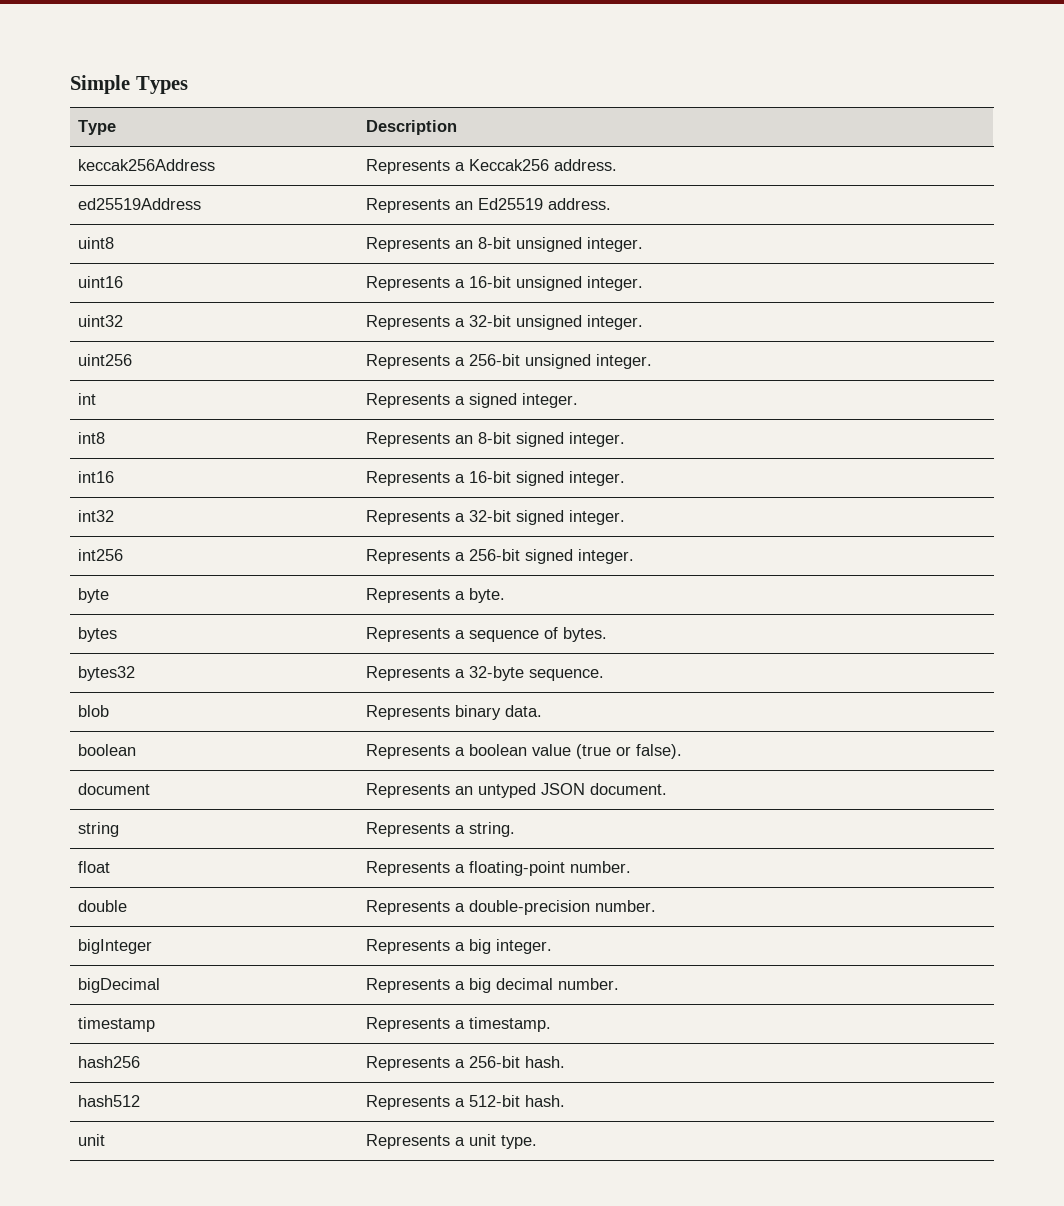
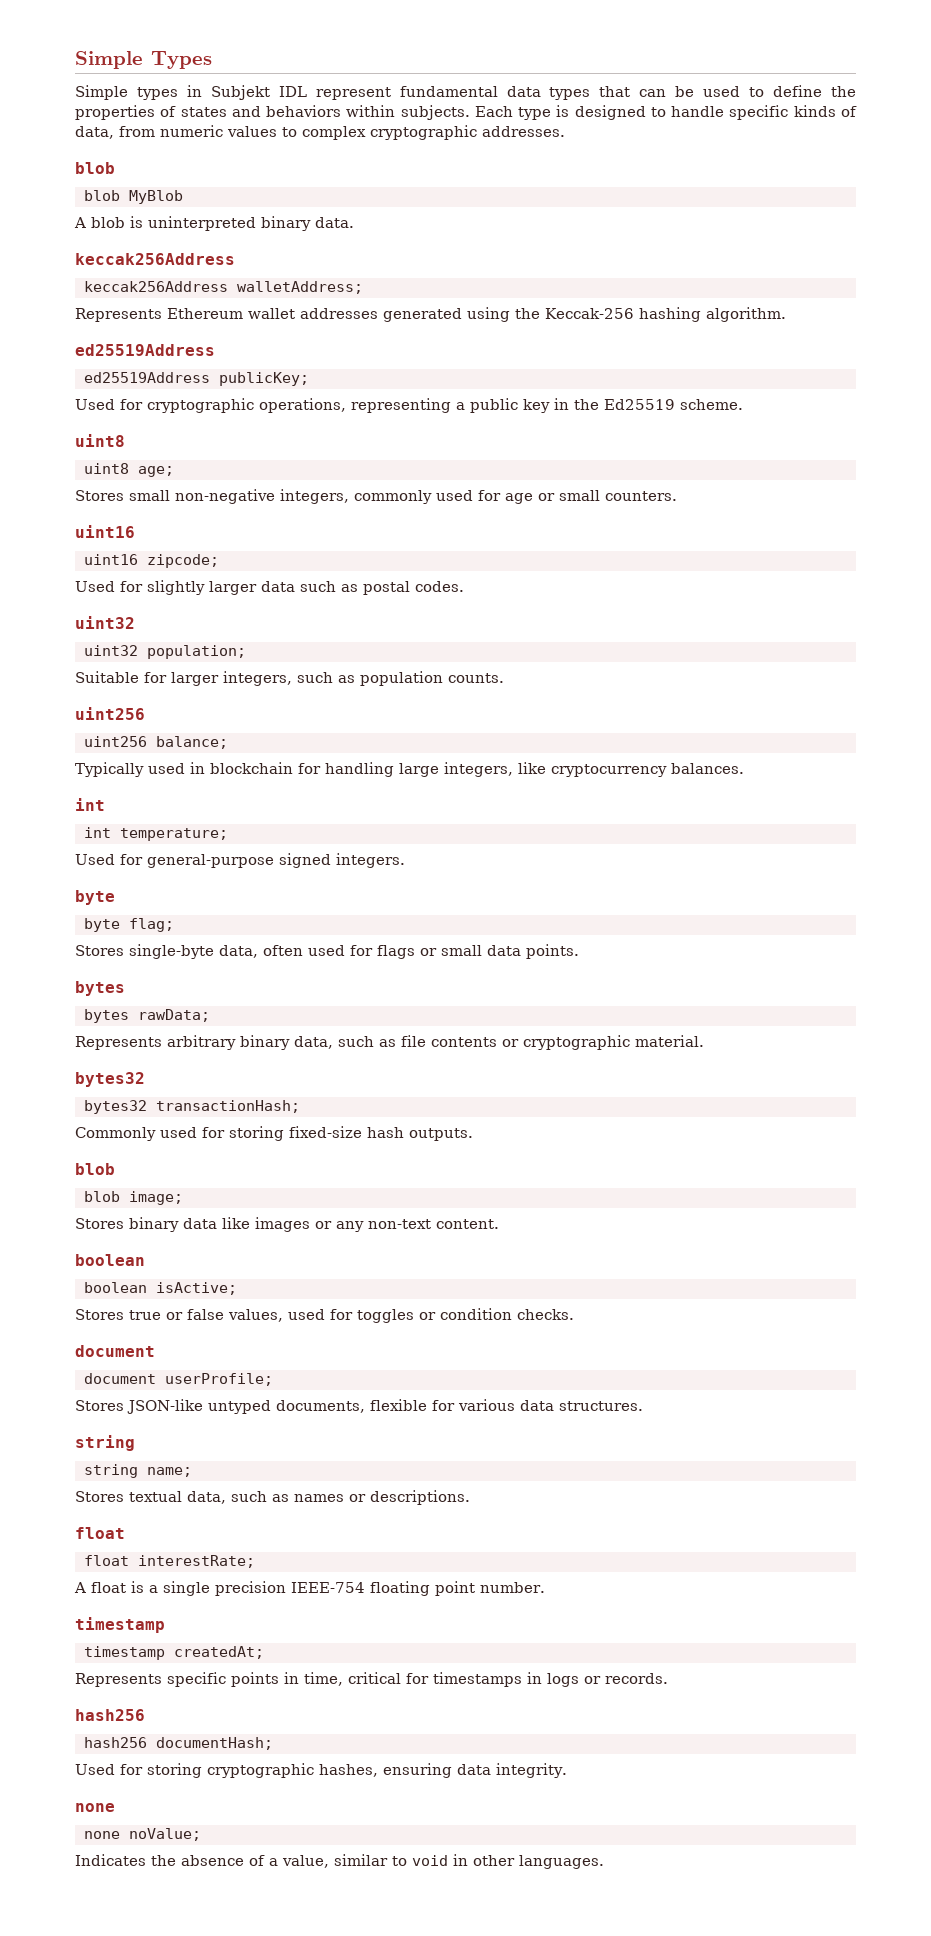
- Type | Description
- keccak256Address | Represents a Keccak256 address.
- ed25519Address | Represents an Ed25519 address.
- uint8 | Represents an 8-bit unsigned integer.
- uint16 | Represents a 16-bit unsigned integer.
- uint32 | Represents a 32-bit unsigned integer.
- uint256 | Represents a 256-bit unsigned integer.
- int | Represents a signed integer.
- int8 | Represents an 8-bit signed integer.
- int16 | Represents a 16-bit signed integer.
- int32 | Represents a 32-bit signed integer.
- int256 | Represents a 256-bit signed integer.
- byte | Represents a byte.
- bytes | Represents a sequence of bytes.
- bytes32 | Represents a 32-byte sequence.
- blob | Represents binary data.
- boolean | Represents a boolean value (true or false).
- document | Represents an untyped JSON document.
- string | Represents a string.
- float | Represents a floating-point number.
- double | Represents a double-precision number.
- bigInteger | Represents a big integer.
- bigDecimal | Represents a big decimal number.
- timestamp | Represents a timestamp.
- hash256 | Represents a 256-bit hash.
- hash512 | Represents a 512-bit hash.
- unit | Represents a unit type.
+ Simple types in Subjekt IDL represent fundamental data types that can be used to define the properties of states and behaviors within subjects. Each type is designed to handle specific kinds of data, from numeric values to complex cryptographic addresses.
+ blob
+ blob MyBlob
+ A blob is uninterpreted binary data.
+ keccak256Address
+ keccak256Address walletAddress;
+ Represents Ethereum wallet addresses generated using the Keccak-256 hashing algorithm.
+ ed25519Address
+ ed25519Address publicKey;
+ Used for cryptographic operations, representing a public key in the Ed25519 scheme.
+ uint8
+ uint8 age;
+ Stores small non-negative integers, commonly used for age or small counters.
+ uint16
+ uint16 zipcode;
+ Used for slightly larger data such as postal codes.
+ uint32
+ uint32 population;
+ Suitable for larger integers, such as population counts.
+ uint256
+ uint256 balance;
+ Typically used in blockchain for handling large integers, like cryptocurrency balances.
+ int
+ int temperature;
+ Used for general-purpose signed integers.
+ byte
+ byte flag;
+ Stores single-byte data, often used for flags or small data points.
+ bytes
+ bytes rawData;
+ Represents arbitrary binary data, such as file contents or cryptographic material.
+ bytes32
+ bytes32 transactionHash;
+ Commonly used for storing fixed-size hash outputs.
+ blob
+ blob image;
+ Stores binary data like images or any non-text content.
+ boolean
+ boolean isActive;
+ Stores true or false values, used for toggles or condition checks.
+ document
+ document userProfile;
+ Stores JSON-like untyped documents, flexible for various data structures.
+ string
+ string name;
+ Stores textual data, such as names or descriptions.
+ float
+ float interestRate;
+ A float is a single precision IEEE-754 floating point number.
+ timestamp
+ timestamp createdAt;
+ Represents specific points in time, critical for timestamps in logs or records.
+ hash256
+ hash256 documentHash;
+ Used for storing cryptographic hashes, ensuring data integrity.
+ none
+ none noValue;
+ Indicates the absence of a value, similar to void in other languages.

